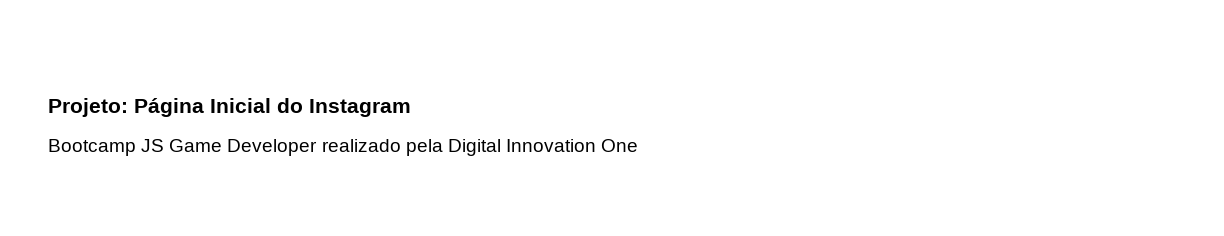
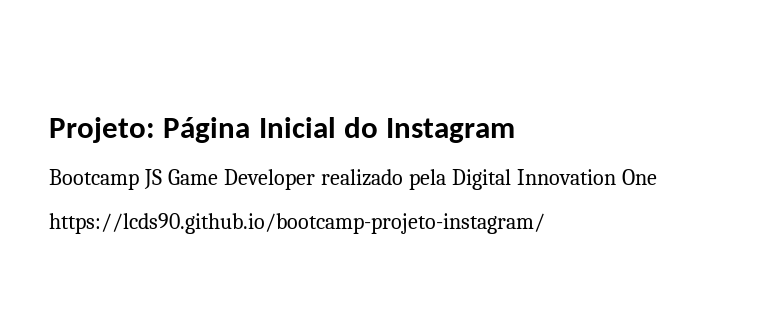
+ https://lcds90.github.io/bootcamp-projeto-instagram/

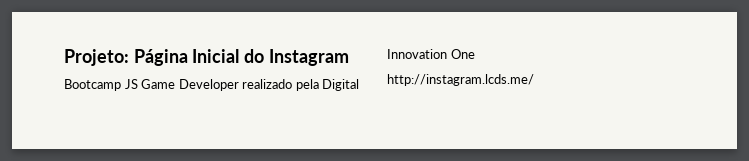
- https://lcds90.github.io/bootcamp-projeto-instagram/
+ http://instagram.lcds.me/

